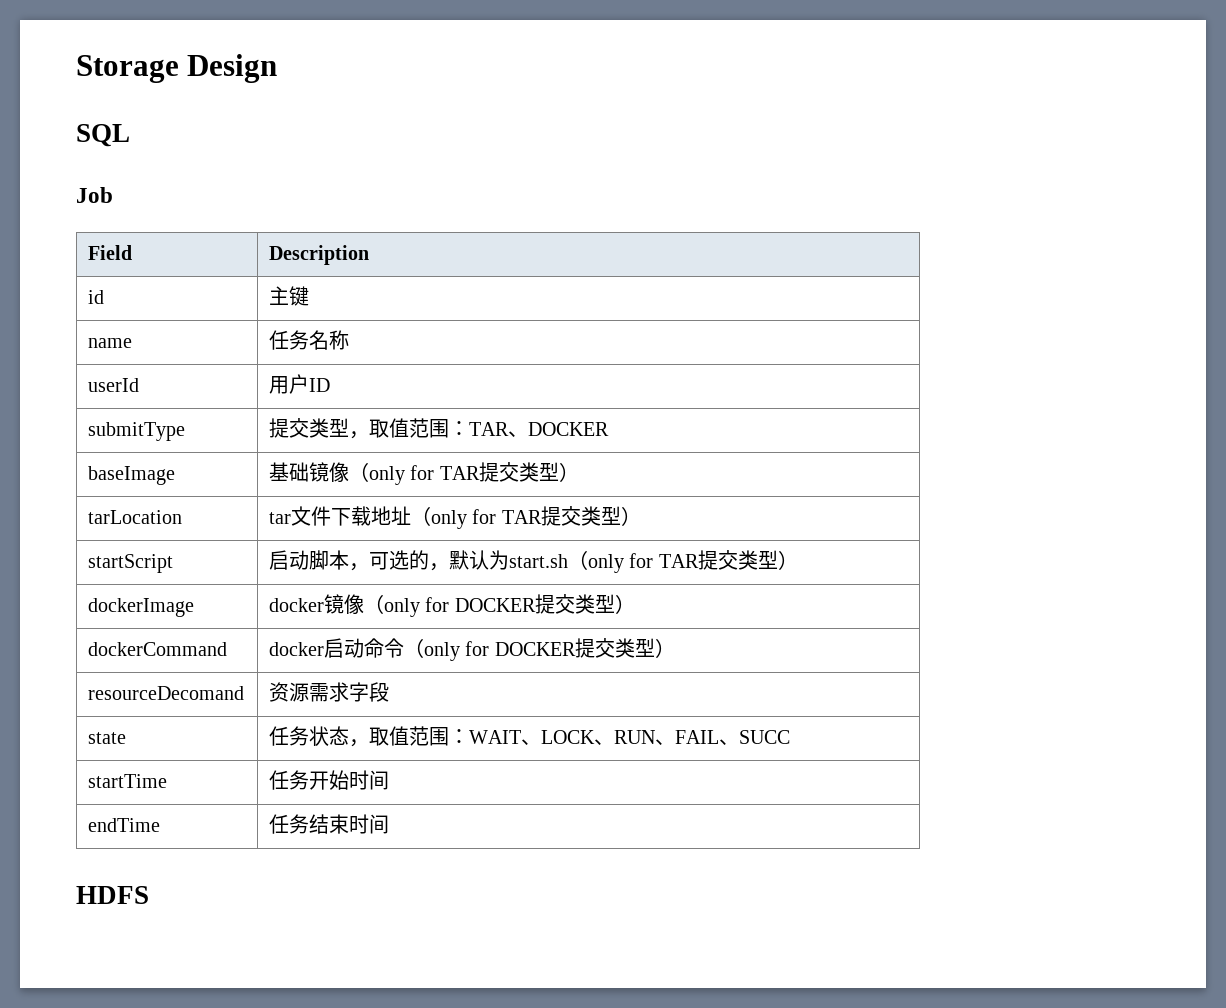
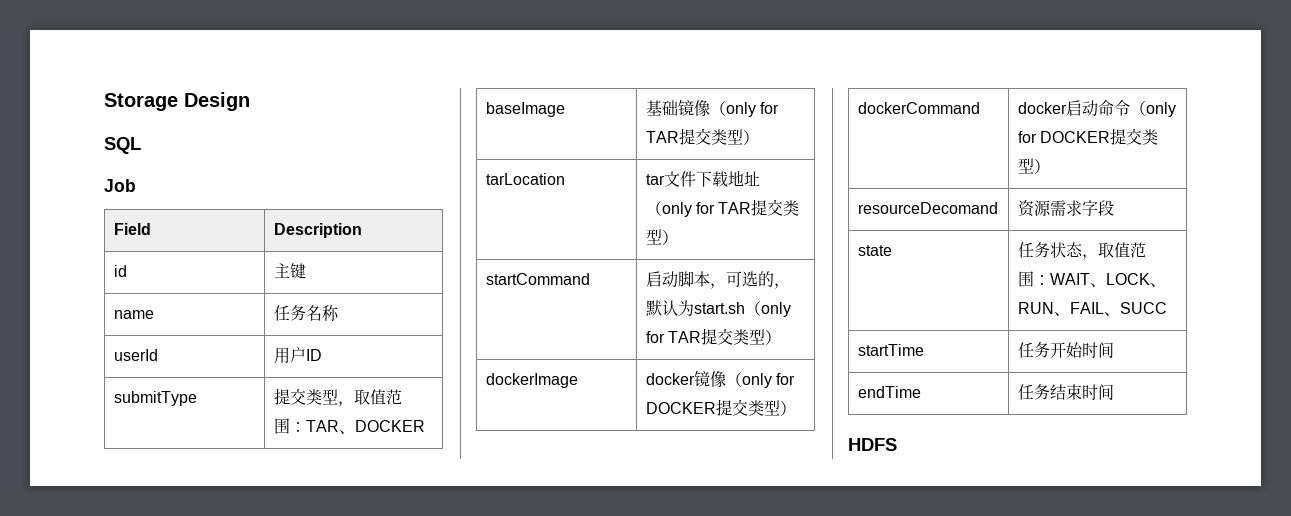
- startScript | 启动脚本，可选的，默认为start.sh（only for TAR提交类型）
+ startCommand | 启动脚本，可选的，默认为start.sh（only for TAR提交类型）

